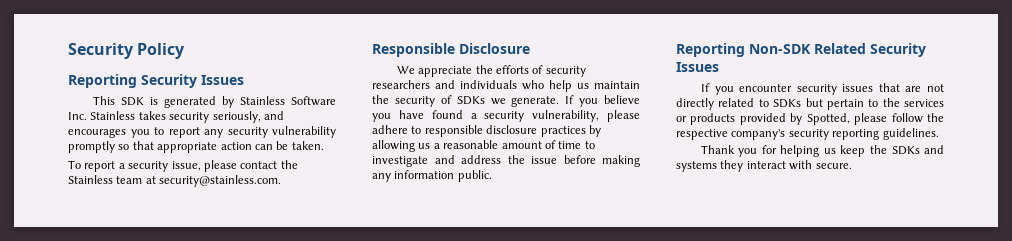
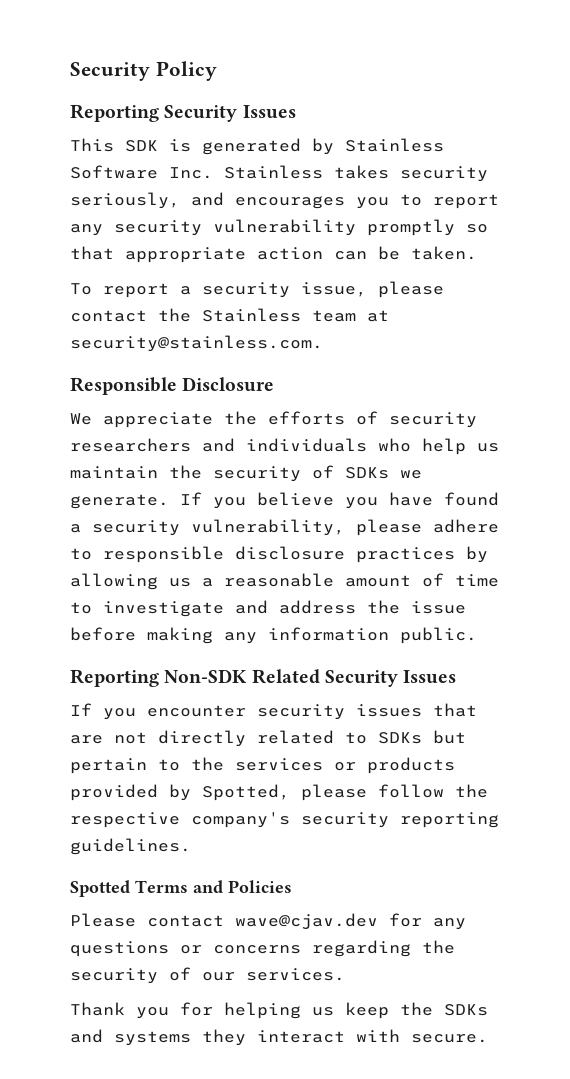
+ Spotted Terms and Policies
+ Please contact wave@cjav.dev for any questions or concerns regarding the security of our services.

